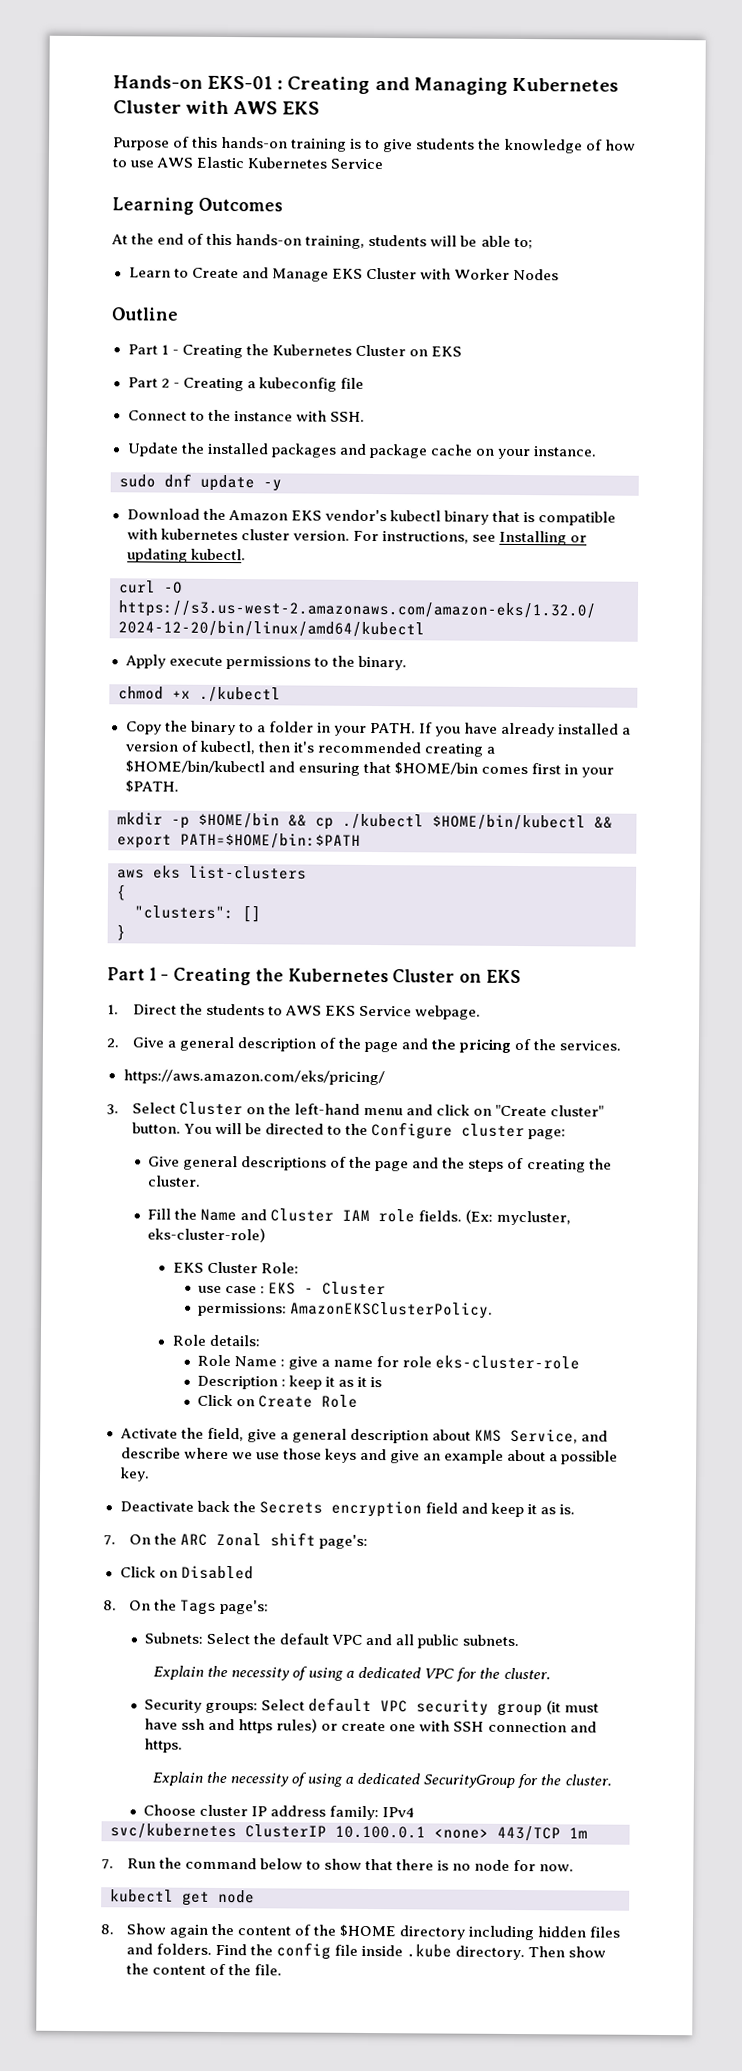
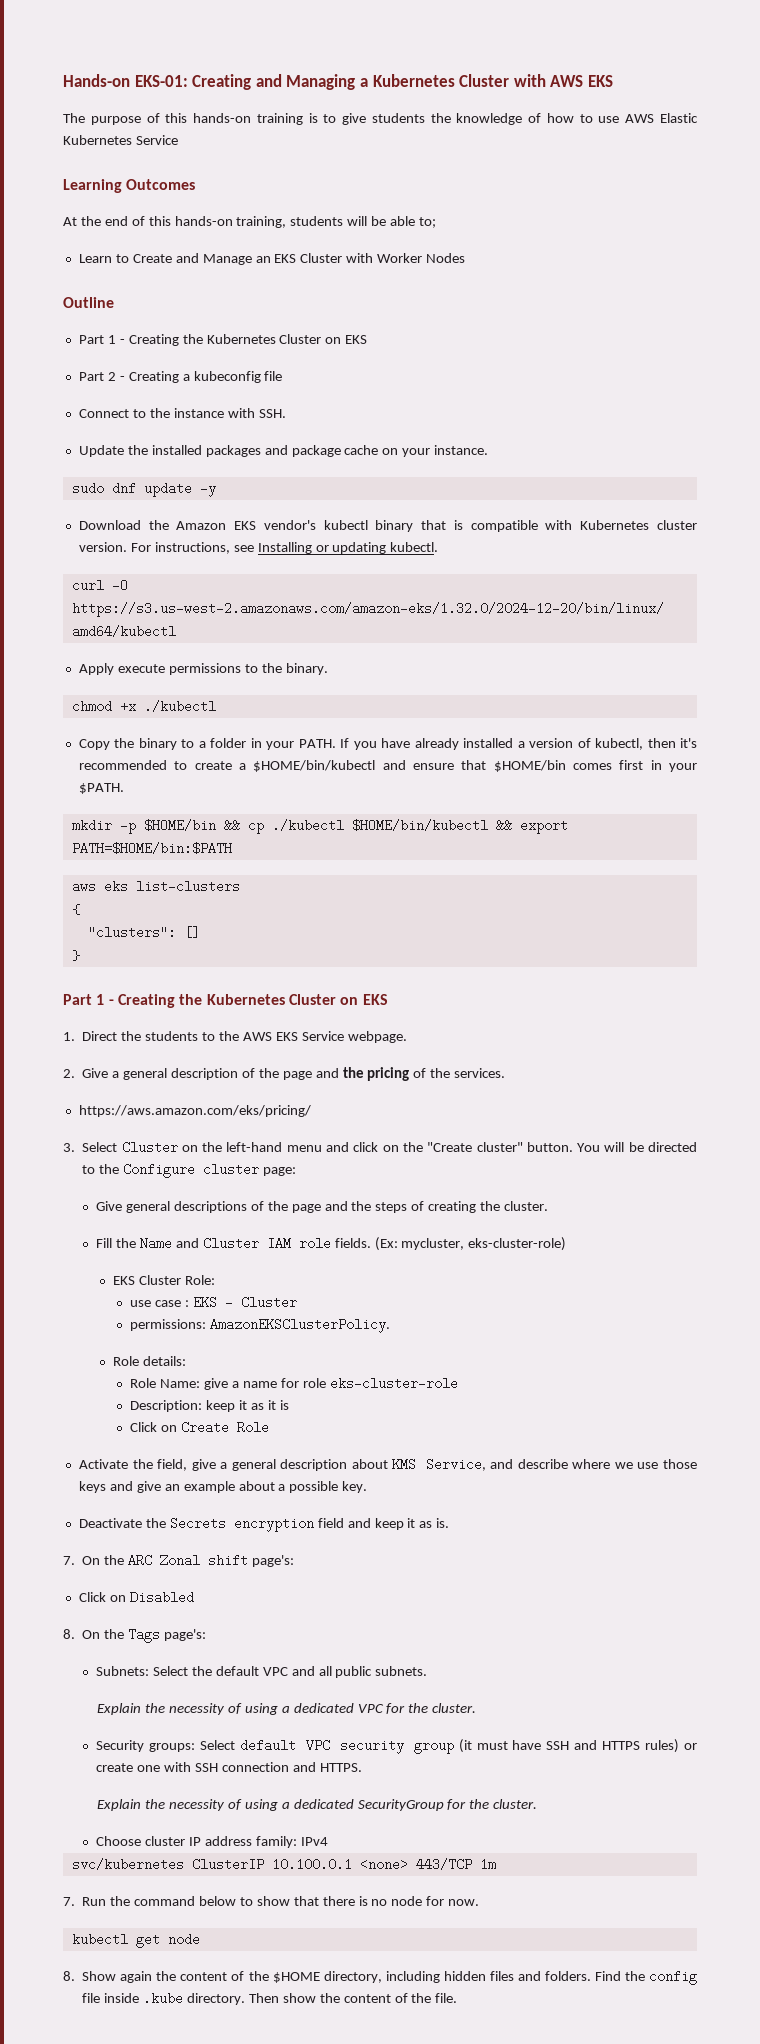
- Hands-on EKS-01 : Creating and Managing Kubernetes Cluster with AWS EKS
+ Hands-on EKS-01: Creating and Managing a Kubernetes Cluster with AWS EKS
- Purpose of this hands-on training is to give students the knowledge of how to use AWS Elastic Kubernetes Service
+ The purpose of this hands-on training is to give students the knowledge of how to use AWS Elastic Kubernetes Service
- Learn to Create and Manage EKS Cluster with Worker Nodes
+ Learn to Create and Manage an EKS Cluster with Worker Nodes
- Download the Amazon EKS vendor's kubectl binary that is compatible with kubernetes cluster version.
+ Download the Amazon EKS vendor's kubectl binary that is compatible with Kubernetes cluster version.
- If you have already installed a version of kubectl, then it's recommended creating a $HOME/bin/kubectl and ensuring that $HOME/bin comes first in your $PATH.
+ If you have already installed a version of kubectl, then it's recommended to create a $HOME/bin/kubectl and ensure that $HOME/bin comes first in your $PATH.
- 1. Direct the students to AWS EKS Service webpage.
+ 1. Direct the students to the AWS EKS Service webpage.
- 3. Select Cluster on the left-hand menu and click on "Create cluster" button.
+ 3. Select Cluster on the left-hand menu and click on the "Create cluster" button.
- Role Name : give a name for role eks-cluster-role
+ Role Name: give a name for role eks-cluster-role
- Description : keep it as it is
+ Description: keep it as it is
- Deactivate back the Secrets encryption field and keep it as is.
+ Deactivate the Secrets encryption field and keep it as is.
- Security groups: Select default VPC security group (it must have ssh and https rules) or create one with SSH connection and https.
+ Security groups: Select default VPC security group (it must have SSH and HTTPS rules) or create one with SSH connection and HTTPS.
- 8. Show again the content of the $HOME directory including hidden files and folders.
+ 8. Show again the content of the $HOME directory, including hidden files and folders.

